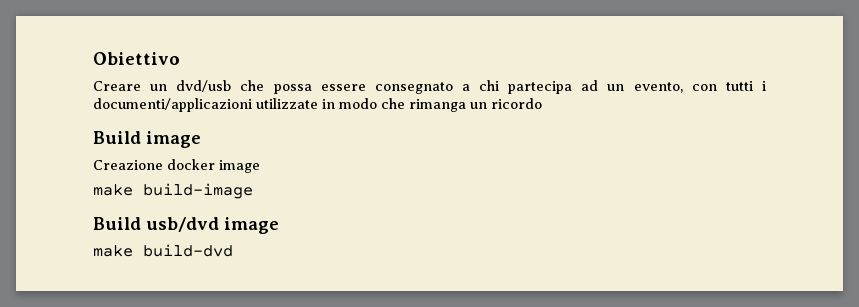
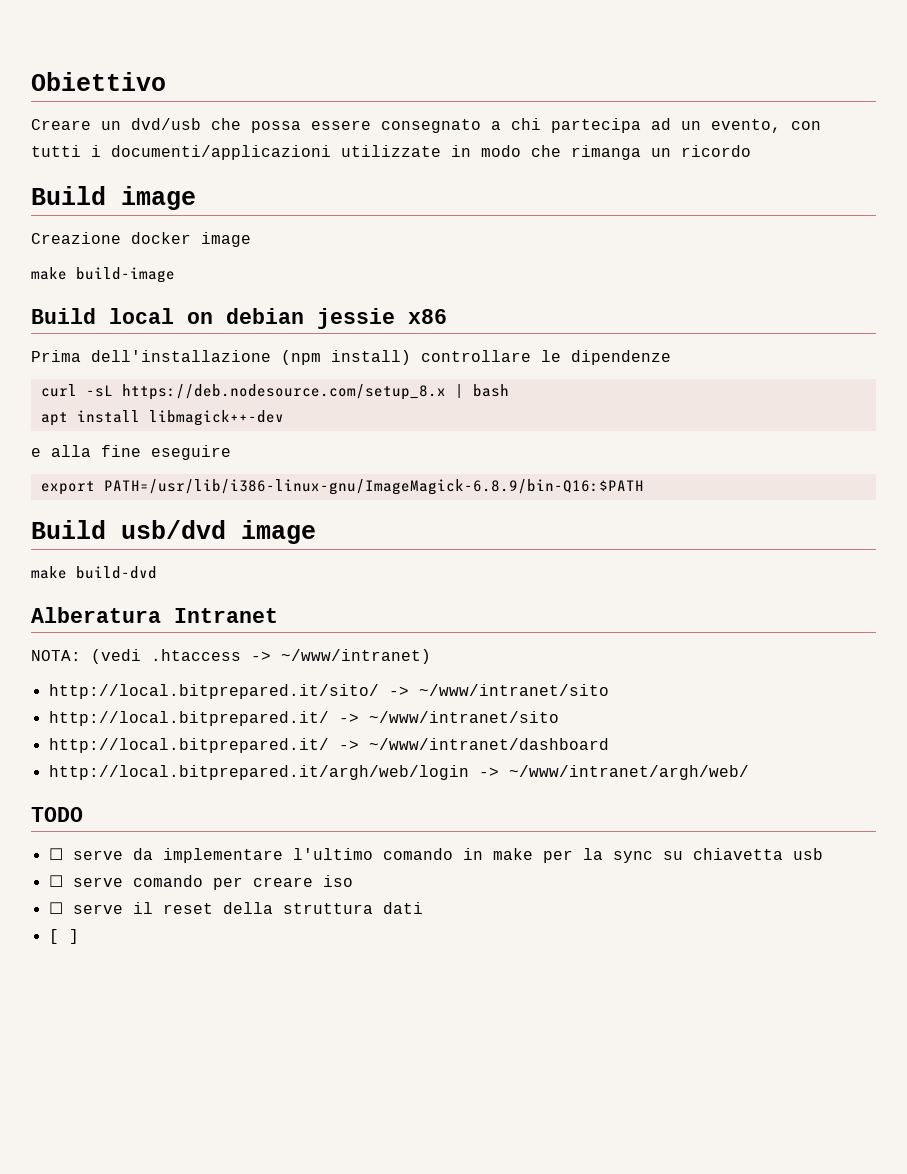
+ Build local on debian jessie x86
+ Prima dell'installazione (npm install) controllare le dipendenze
+ curl -sL https://deb.nodesource.com/setup_8.x | bash
+ apt install libmagick++-dev
+ e alla fine eseguire
+ export PATH=/usr/lib/i386-linux-gnu/ImageMagick-6.8.9/bin-Q16:$PATH
+ Alberatura Intranet
+ NOTA: (vedi .htaccess -> ~/www/intranet)
+ http://local.bitprepared.it/sito/ -> ~/www/intranet/sito
+ http://local.bitprepared.it/ -> ~/www/intranet/sito
+ http://local.bitprepared.it/ -> ~/www/intranet/dashboard
+ http://local.bitprepared.it/argh/web/login -> ~/www/intranet/argh/web/
+ TODO
+ ☐ serve da implementare l'ultimo comando in make per la sync su chiavetta usb
+ ☐ serve comando per creare iso
+ ☐ serve il reset della struttura dati
+ [ ]

